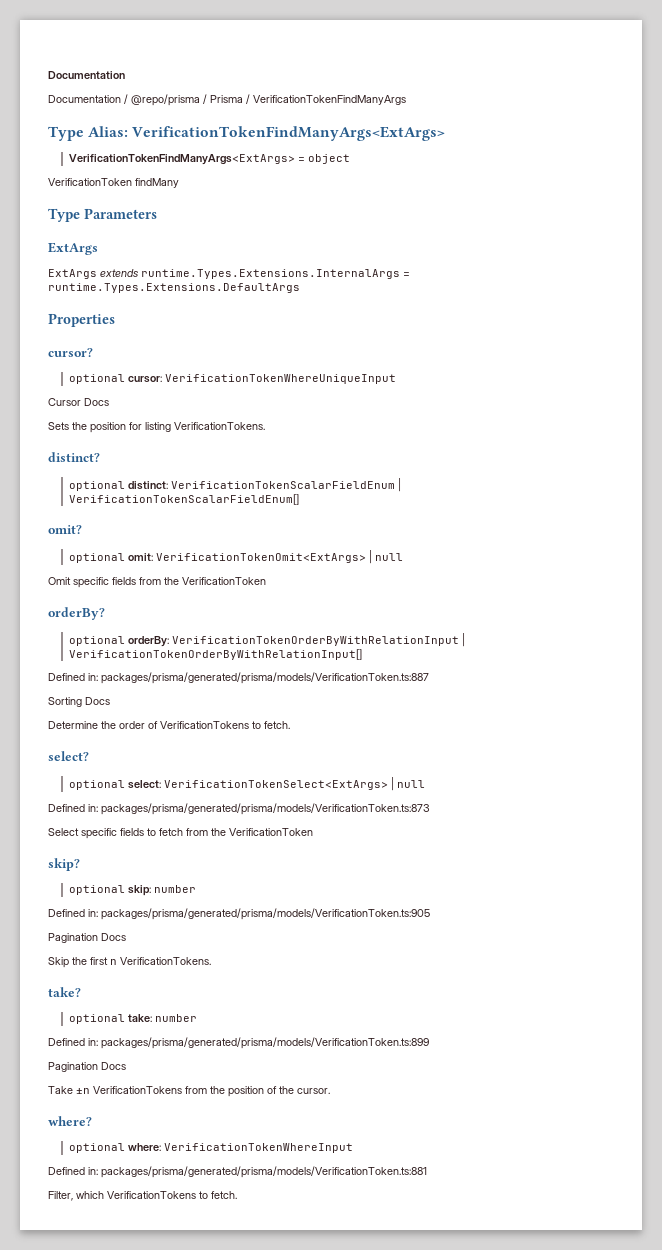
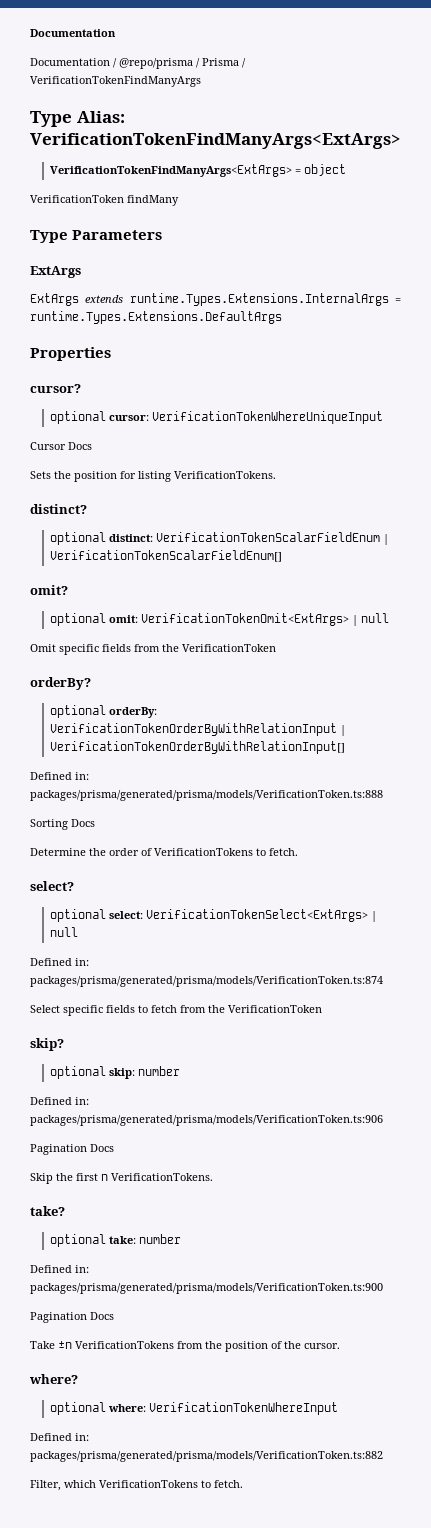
- Defined in: packages/prisma/generated/prisma/models/VerificationToken.ts:887
+ Defined in: packages/prisma/generated/prisma/models/VerificationToken.ts:888
- Defined in: packages/prisma/generated/prisma/models/VerificationToken.ts:873
+ Defined in: packages/prisma/generated/prisma/models/VerificationToken.ts:874
- Defined in: packages/prisma/generated/prisma/models/VerificationToken.ts:905
+ Defined in: packages/prisma/generated/prisma/models/VerificationToken.ts:906
- Defined in: packages/prisma/generated/prisma/models/VerificationToken.ts:899
+ Defined in: packages/prisma/generated/prisma/models/VerificationToken.ts:900
- Defined in: packages/prisma/generated/prisma/models/VerificationToken.ts:881
+ Defined in: packages/prisma/generated/prisma/models/VerificationToken.ts:882

